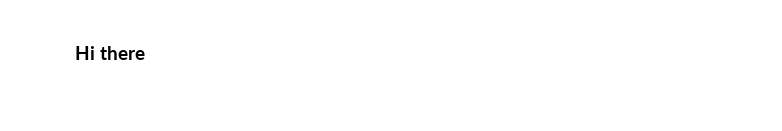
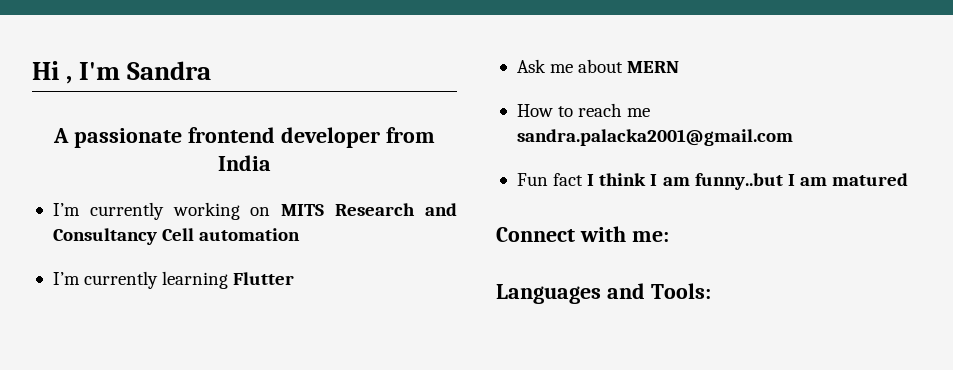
- Hi there
+ Hi , I'm Sandra
+ A passionate frontend developer from India
+ I’m currently working on MITS Research and Consultancy Cell automation
+ I’m currently learning Flutter
+ Ask me about MERN
+ How to reach me sandra.palacka2001@gmail.com
+ Fun fact I think I am funny..but I am matured
+ Connect with me:
+ Languages and Tools:

